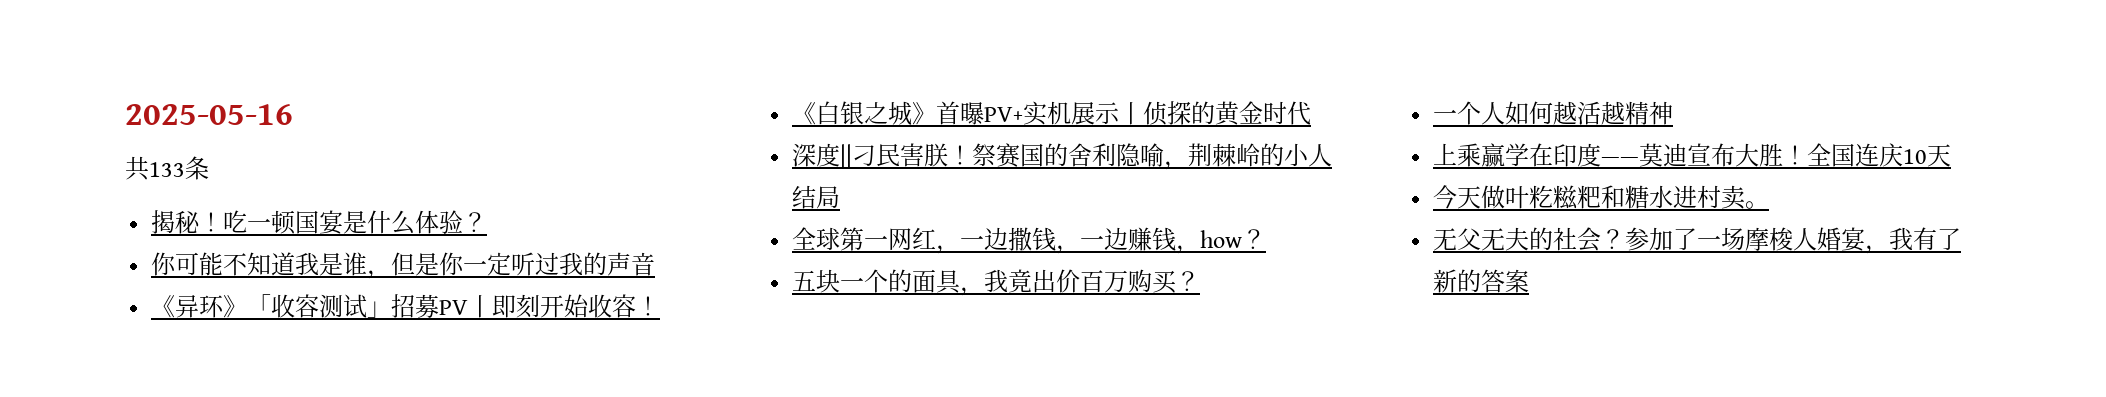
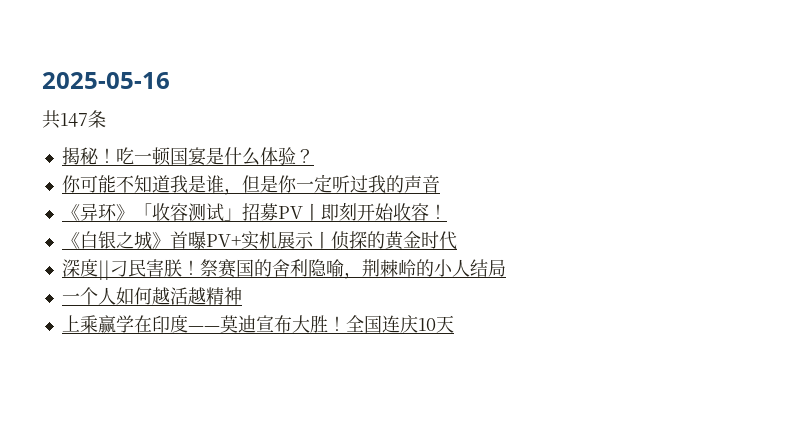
- 共133条
+ 共147条
- 全球第一网红，一边撒钱，一边赚钱，how？
- 五块一个的面具，我竟出价百万购买？
- 今天做叶籺糍粑和糖水进村卖。
- 无父无夫的社会？参加了一场摩梭人婚宴，我有了新的答案

